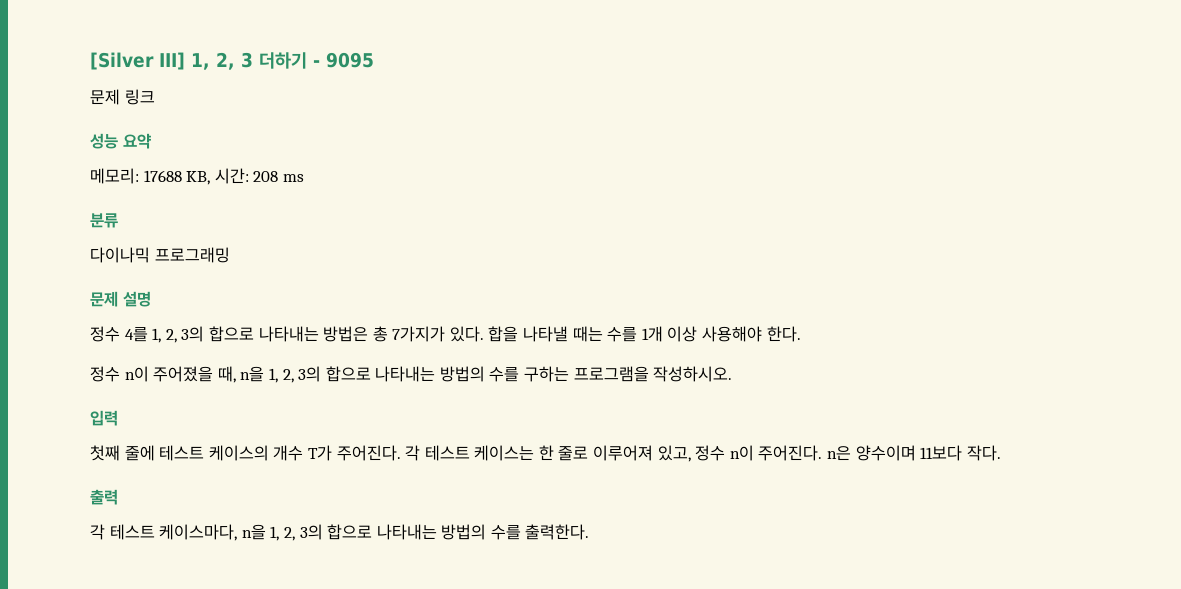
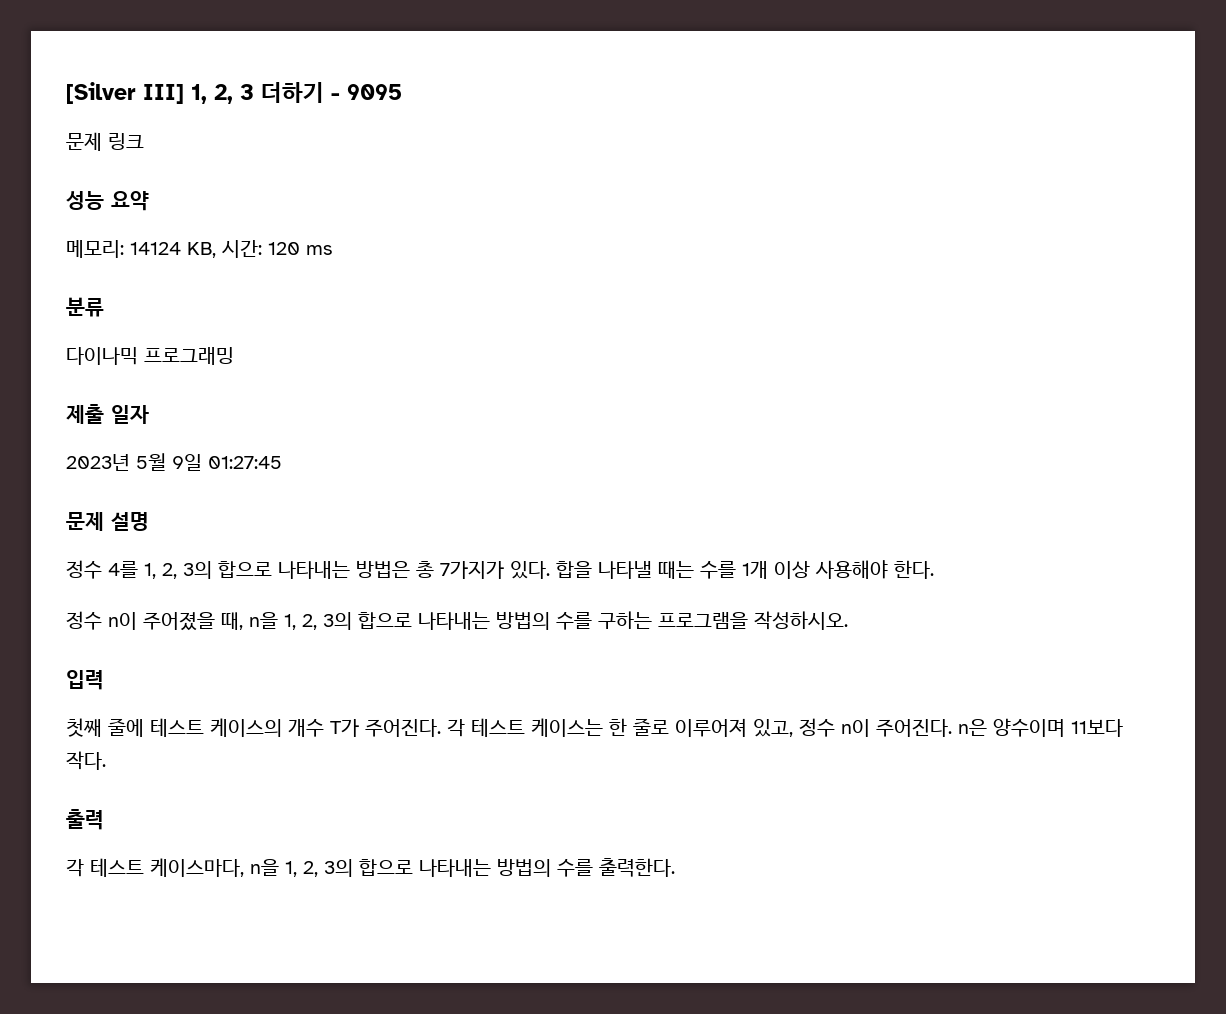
- 메모리: 17688 KB, 시간: 208 ms
+ 메모리: 14124 KB, 시간: 120 ms
+ 제출 일자
+ 2023년 5월 9일 01:27:45

